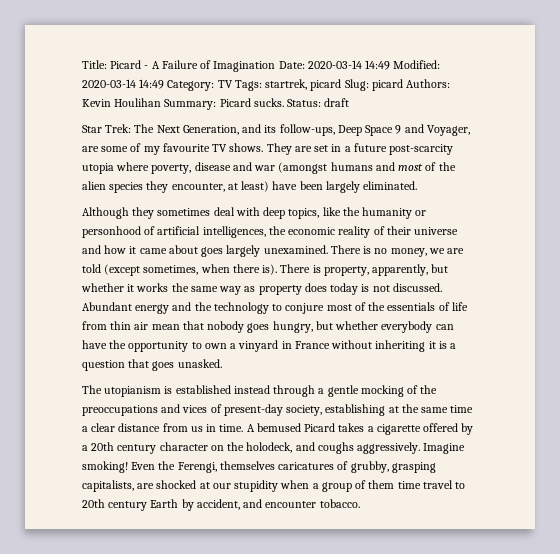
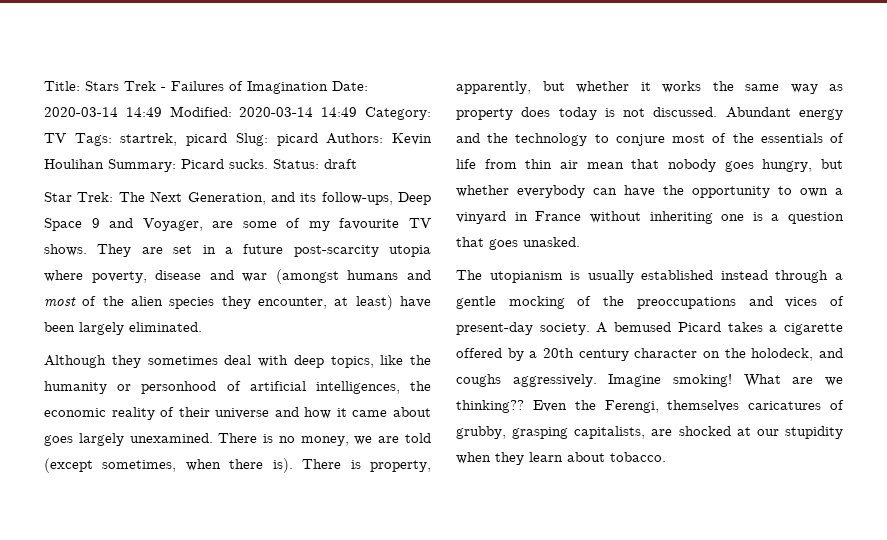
- Title: Picard - A Failure of Imagination Date: 2020-03-14 14:49 Modified: 2020-03-14 14:49 Category: TV Tags: startrek, picard Slug: picard Authors: Kevin Houlihan Summary: Picard sucks.
+ Title: Stars Trek - Failures of Imagination Date: 2020-03-14 14:49 Modified: 2020-03-14 14:49 Category: TV Tags: startrek, picard Slug: picard Authors: Kevin Houlihan Summary: Picard sucks.
- Abundant energy and the technology to conjure most of the essentials of life from thin air mean that nobody goes hungry, but whether everybody can have the opportunity to own a vinyard in France without inheriting it is a question that goes unasked.
+ Abundant energy and the technology to conjure most of the essentials of life from thin air mean that nobody goes hungry, but whether everybody can have the opportunity to own a vinyard in France without inheriting one is a question that goes unasked.
- The utopianism is established instead through a gentle mocking of the preoccupations and vices of present-day society, establishing at the same time a clear distance from us in time.
+ The utopianism is usually established instead through a gentle mocking of the preoccupations and vices of present-day society.
+ What are we thinking??
- Even the Ferengi, themselves caricatures of grubby, grasping capitalists, are shocked at our stupidity when a group of them time travel to 20th century Earth by accident, and encounter tobacco.
+ Even the Ferengi, themselves caricatures of grubby, grasping capitalists, are shocked at our stupidity when they learn about tobacco.

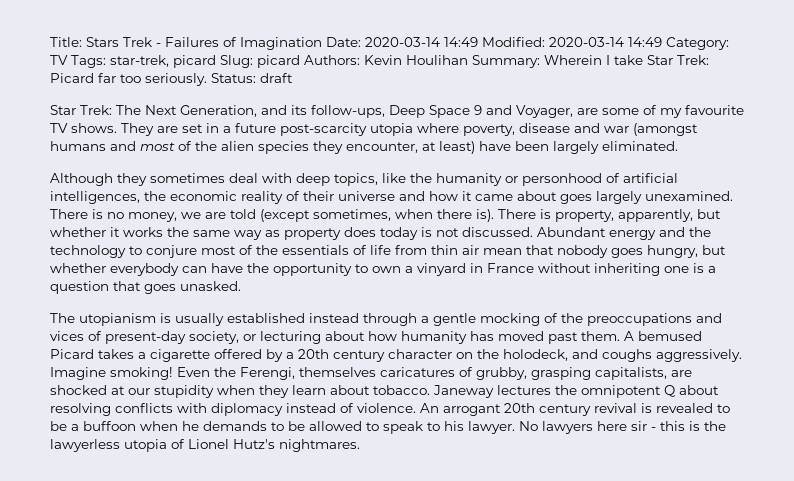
- Title: Stars Trek - Failures of Imagination Date: 2020-03-14 14:49 Modified: 2020-03-14 14:49 Category: TV Tags: startrek, picard Slug: picard Authors: Kevin Houlihan Summary: Picard sucks.
+ Title: Stars Trek - Failures of Imagination Date: 2020-03-14 14:49 Modified: 2020-03-14 14:49 Category: TV Tags: star-trek, picard Slug: picard Authors: Kevin Houlihan Summary: Wherein I take Star Trek: Picard far too seriously.
- The utopianism is usually established instead through a gentle mocking of the preoccupations and vices of present-day society.
+ The utopianism is usually established instead through a gentle mocking of the preoccupations and vices of present-day society, or lecturing about how humanity has moved past them.
- What are we thinking??
+ Janeway lectures the omnipotent Q about resolving conflicts with diplomacy instead of violence. An arrogant 20th century revival is revealed to be a buffoon when he demands to be allowed to speak to his lawyer. No lawyers here sir - this is the lawyerless utopia of Lionel Hutz's nightmares.

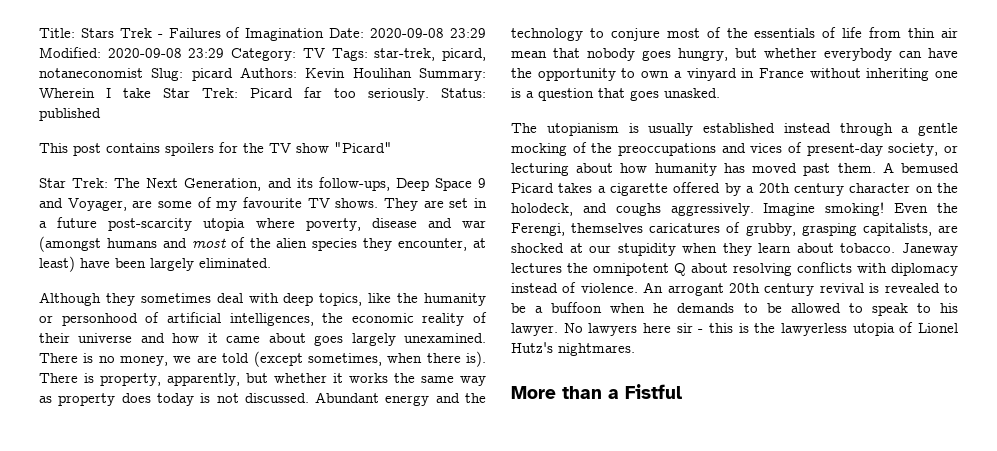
- Title: Stars Trek - Failures of Imagination Date: 2020-03-14 14:49 Modified: 2020-03-14 14:49 Category: TV Tags: star-trek, picard Slug: picard Authors: Kevin Houlihan Summary: Wherein I take Star Trek: Picard far too seriously.
+ Title: Stars Trek - Failures of Imagination Date: 2020-09-08 23:29 Modified: 2020-09-08 23:29 Category: TV Tags: star-trek, picard, notaneconomist Slug: picard Authors: Kevin Houlihan Summary: Wherein I take Star Trek: Picard far too seriously.
- Status: draft
+ Status: published
+ This post contains spoilers for the TV show "Picard"
+ More than a Fistful

